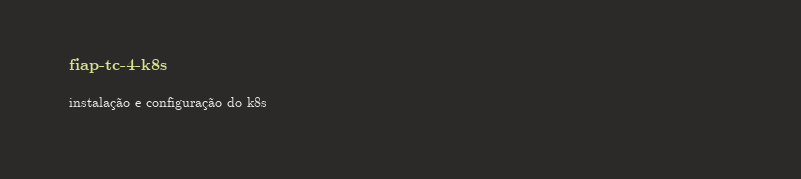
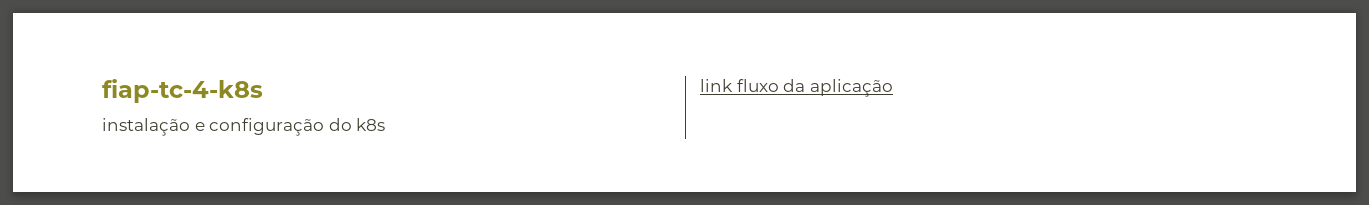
+ link fluxo da aplicação

